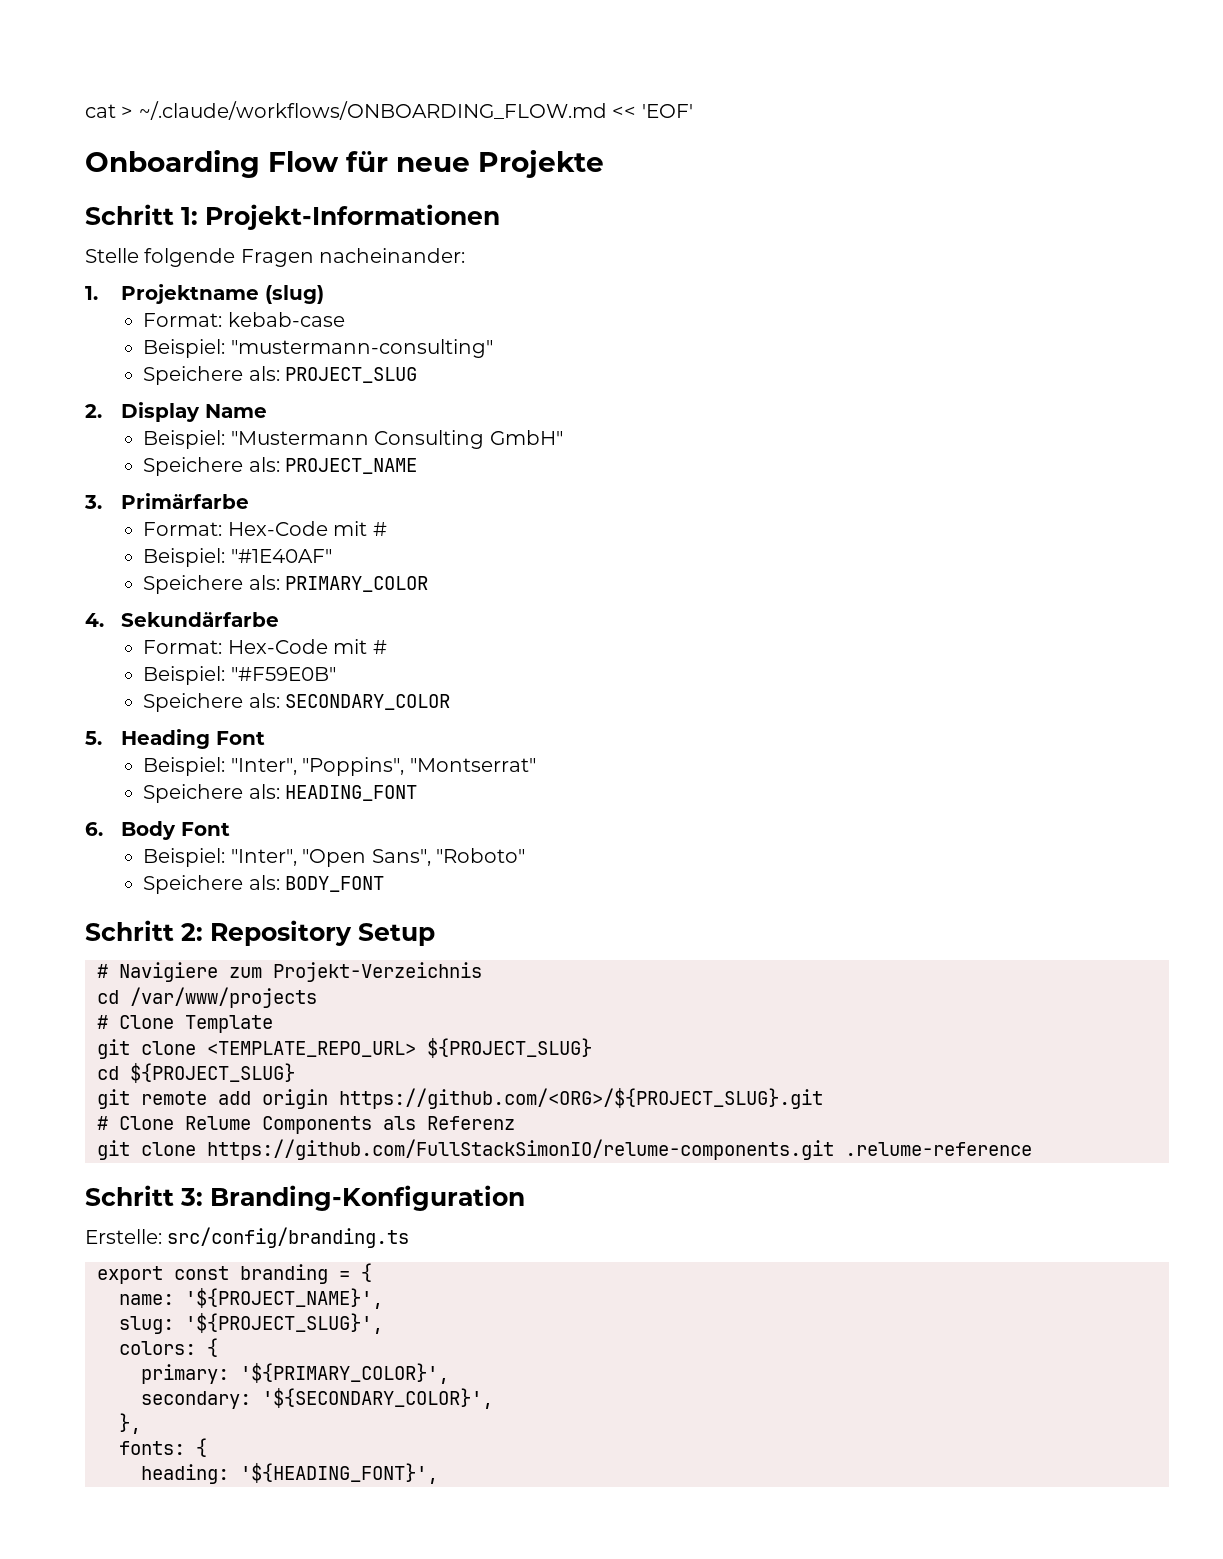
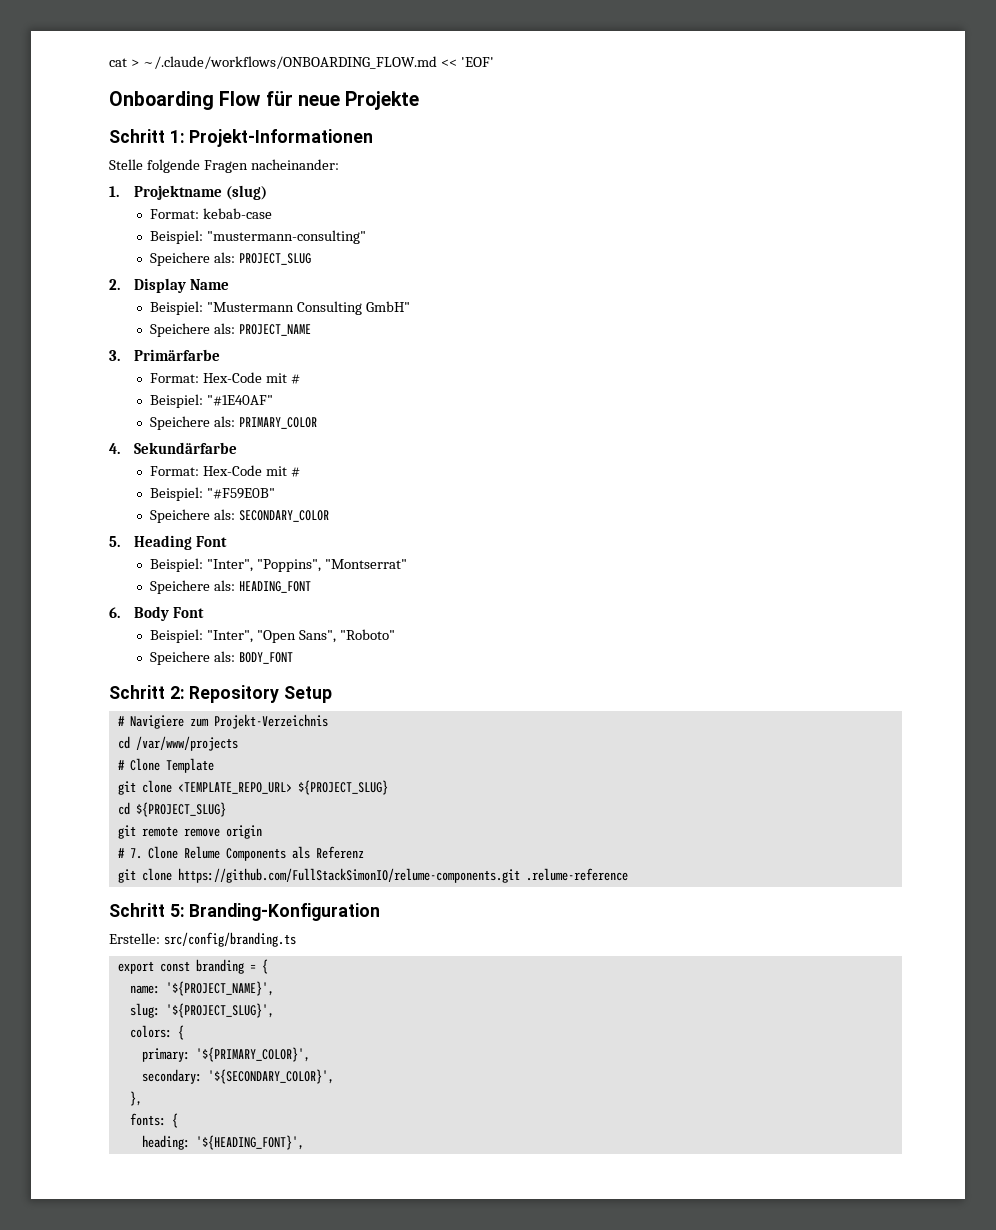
- git remote add origin https://github.com/<ORG>/${PROJECT_SLUG}.git
- # Clone Relume Components als Referenz
+ git remote remove origin
+ # 7. Clone Relume Components als Referenz
- Schritt 3: Branding-Konfiguration
+ Schritt 5: Branding-Konfiguration

